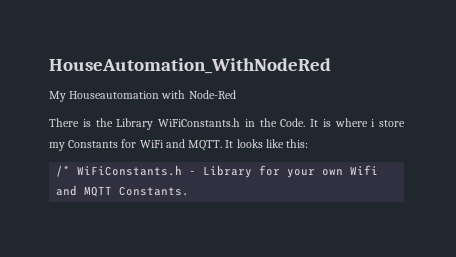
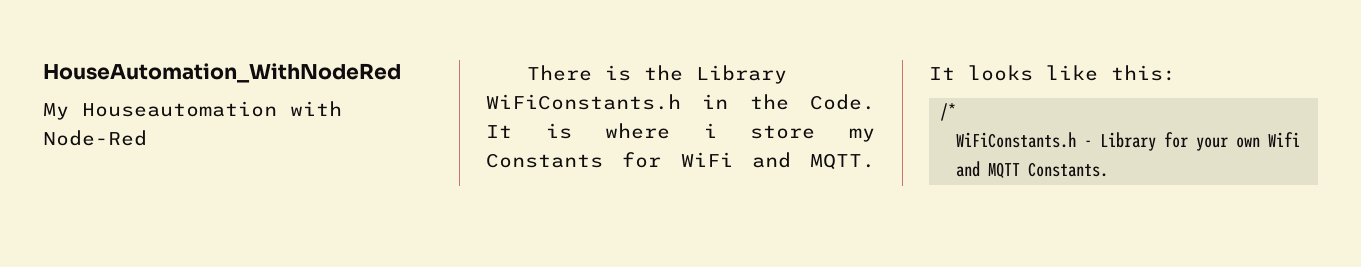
- /* WiFiConstants.h - Library for your own Wifi and MQTT Constants.
+ /*
+ WiFiConstants.h - Library for your own Wifi and MQTT Constants.

